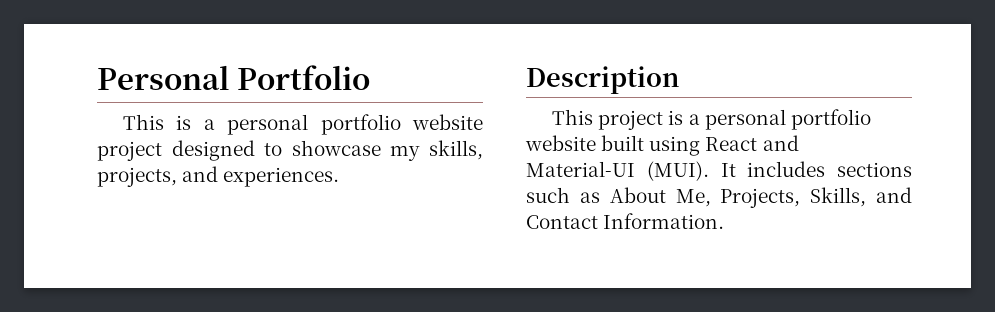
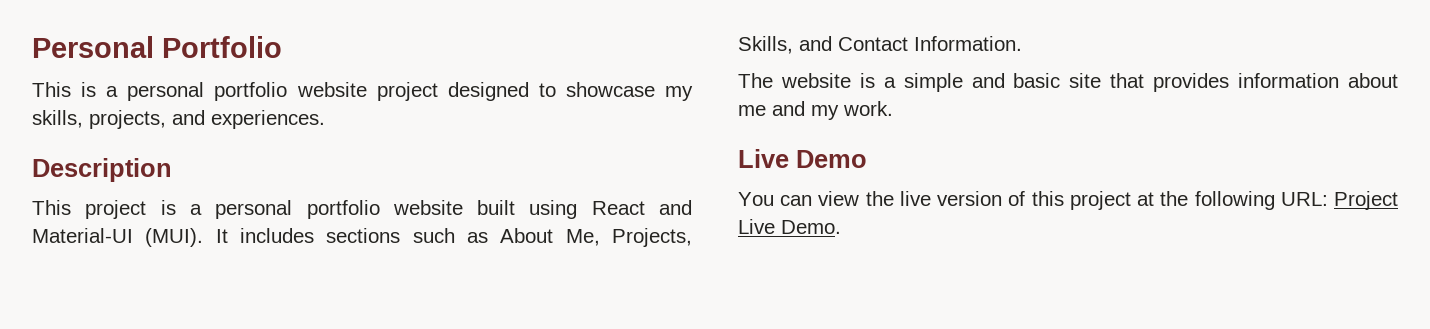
+ The website is a simple and basic site that provides information about me and my work.
+ Live Demo
+ You can view the live version of this project at the following URL: Project Live Demo.

